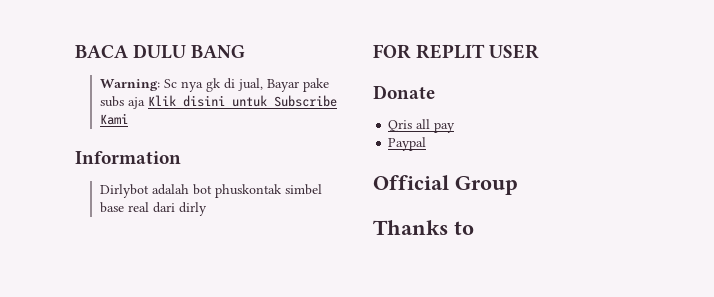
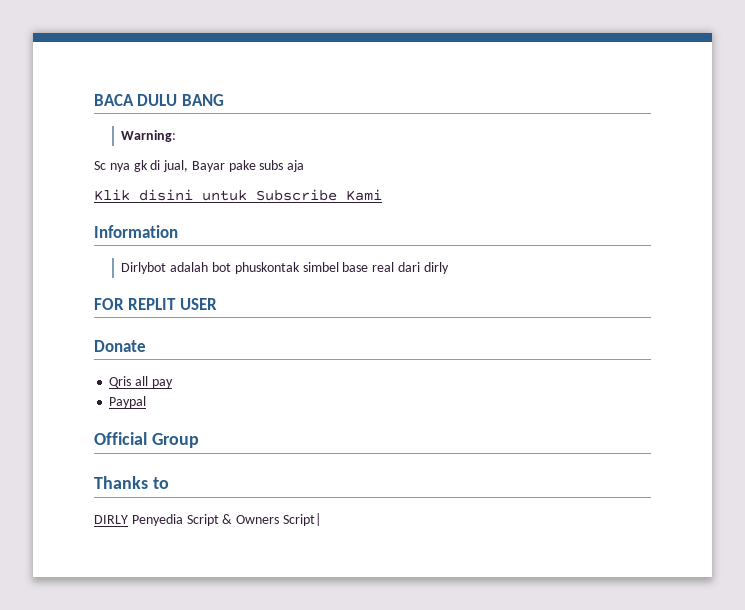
- Warning: Sc nya gk di jual, Bayar pake subs aja Klik disini untuk Subscribe Kami
+ Warning:
+ Sc nya gk di jual, Bayar pake subs aja
+ Klik disini untuk Subscribe Kami
+ DIRLY Penyedia Script & Owners Script|

